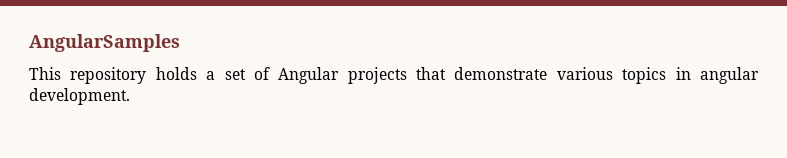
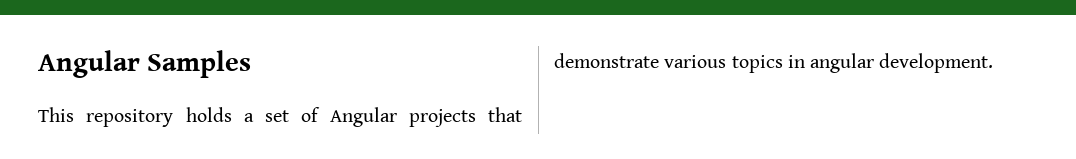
- AngularSamples
+ Angular Samples

